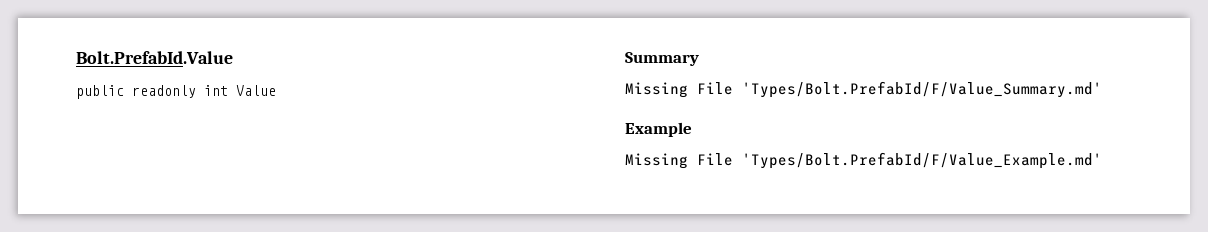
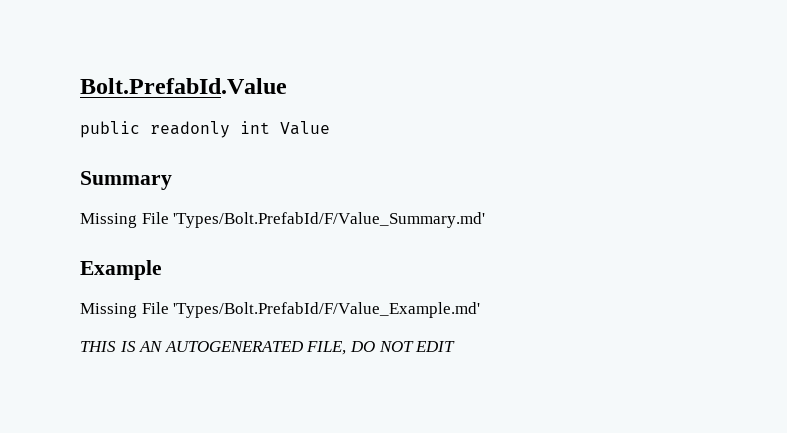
+ THIS IS AN AUTOGENERATED FILE, DO NOT EDIT

